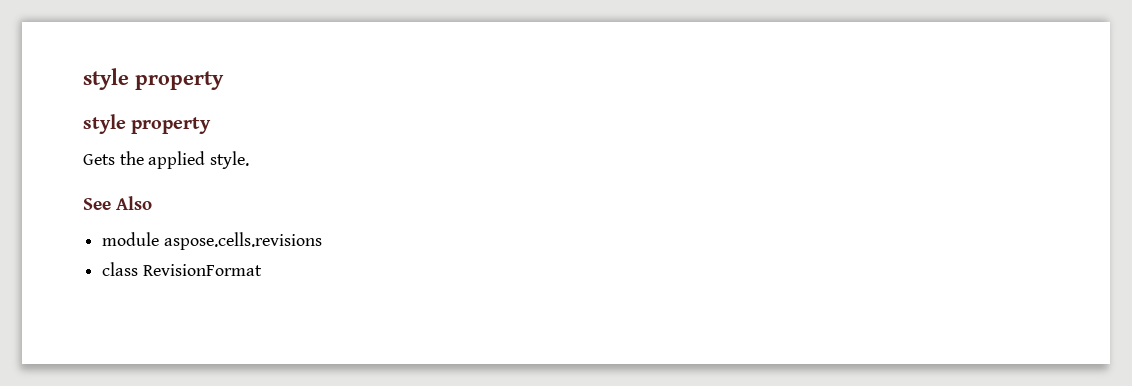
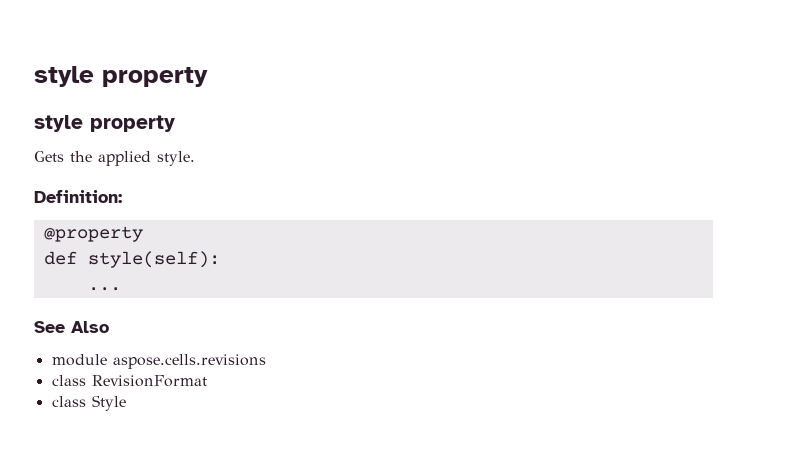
+ Definition:
+ @property
+ def style(self):
+ ...
+ class Style

